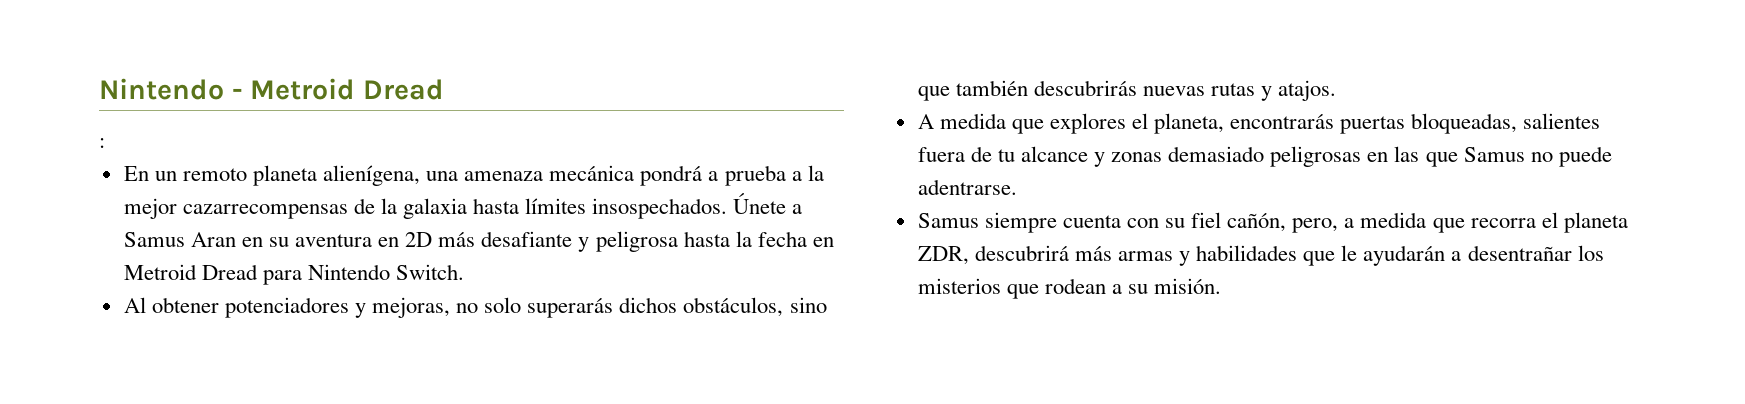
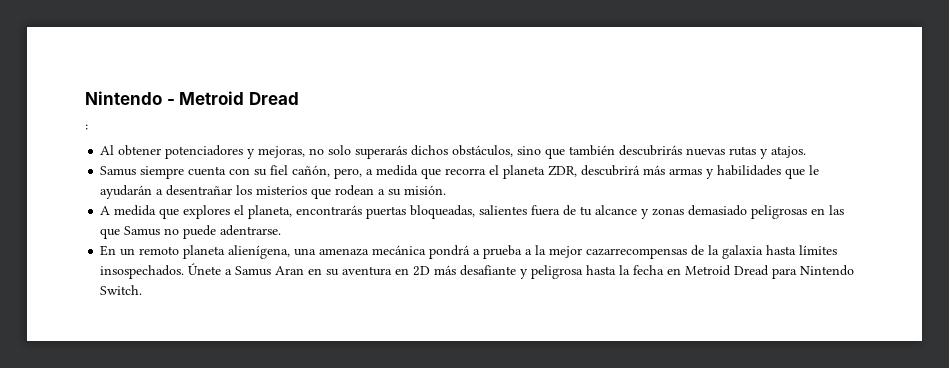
+ Al obtener potenciadores y mejoras, no solo superarás dichos obstáculos, sino que también descubrirás nuevas rutas y atajos.
+ Samus siempre cuenta con su fiel cañón, pero, a medida que recorra el planeta ZDR, descubrirá más armas y habilidades que le ayudarán a desentrañar los misterios que rodean a su misión.
+ A medida que explores el planeta, encontrarás puertas bloqueadas, salientes fuera de tu alcance y zonas demasiado peligrosas en las que Samus no puede adentrarse.
- Al obtener potenciadores y mejoras, no solo superarás dichos obstáculos, sino que también descubrirás nuevas rutas y atajos.
- A medida que explores el planeta, encontrarás puertas bloqueadas, salientes fuera de tu alcance y zonas demasiado peligrosas en las que Samus no puede adentrarse.
- Samus siempre cuenta con su fiel cañón, pero, a medida que recorra el planeta ZDR, descubrirá más armas y habilidades que le ayudarán a desentrañar los misterios que rodean a su misión.

